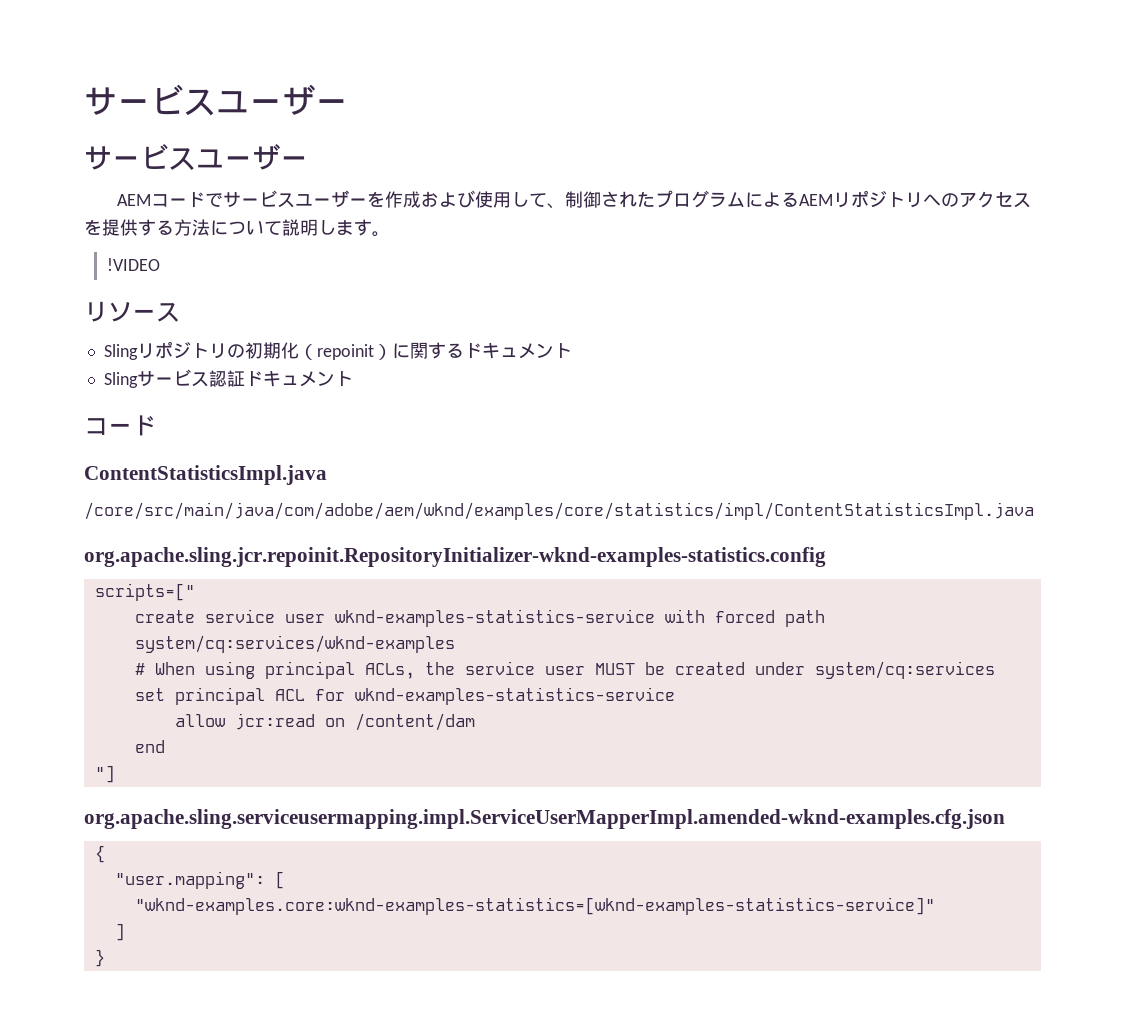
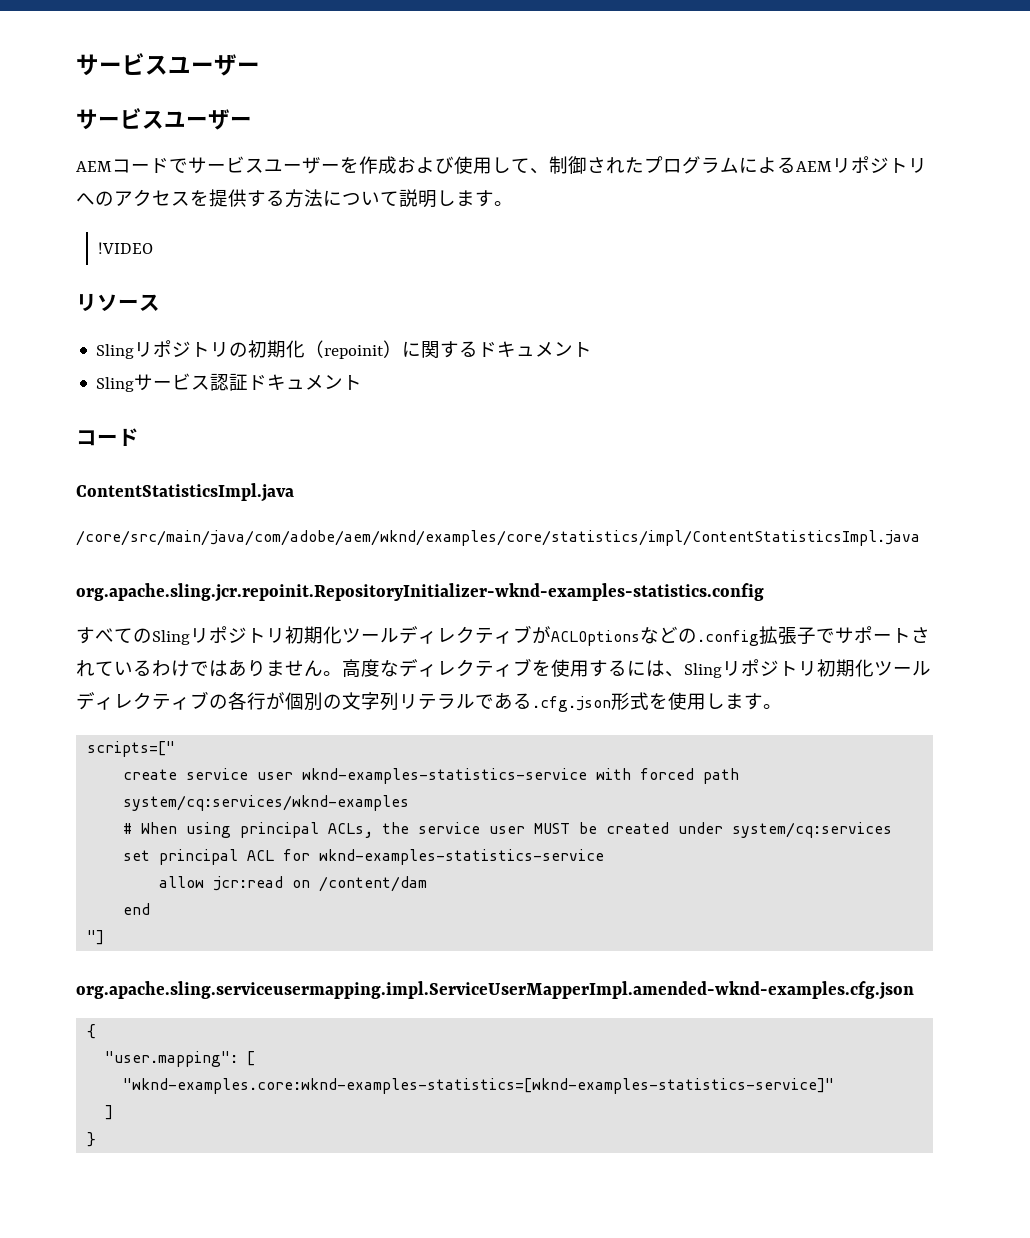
+ すべてのSlingリポジトリ初期化ツールディレクティブがACLOptionsなどの.config拡張子でサポートされているわけではありません。高度なディレクティブを使用するには、Slingリポジトリ初期化ツールディレクティブの各行が個別の文字列リテラルである.cfg.json形式を使用します。

